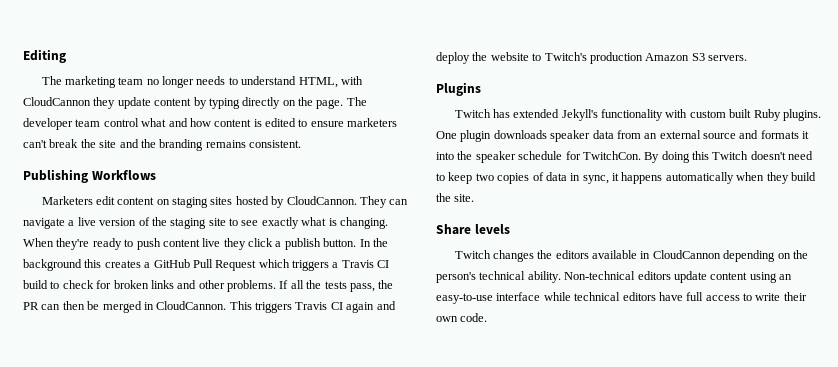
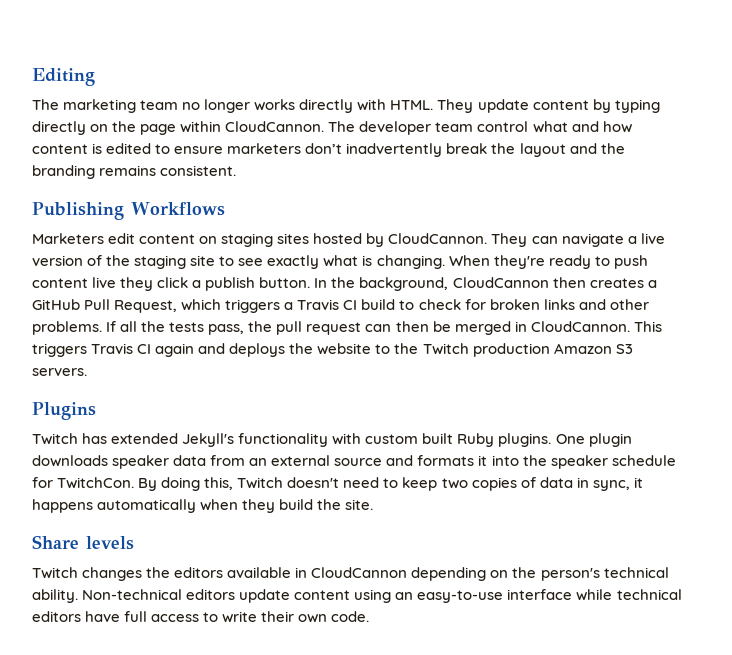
- The marketing team no longer needs to understand HTML, with CloudCannon they update content by typing directly on the page.
+ The marketing team no longer works directly with HTML. They update content by typing directly on the page within CloudCannon.
- The developer team control what and how content is edited to ensure marketers can't break the site and the branding remains consistent.
+ The developer team control what and how content is edited to ensure marketers don’t inadvertently break the layout and the branding remains consistent.
- In the background this creates a GitHub Pull Request which triggers a Travis CI build to check for broken links and other problems.
+ In the background, CloudCannon then creates a GitHub Pull Request, which triggers a Travis CI build to check for broken links and other problems.
- If all the tests pass, the PR can then be merged in CloudCannon.
+ If all the tests pass, the pull request can then be merged in CloudCannon.
- This triggers Travis CI again and deploy the website to Twitch's production Amazon S3 servers.
+ This triggers Travis CI again and deploys the website to the Twitch production Amazon S3 servers.
- By doing this Twitch doesn't need to keep two copies of data in sync, it happens automatically when they build the site.
+ By doing this, Twitch doesn't need to keep two copies of data in sync, it happens automatically when they build the site.

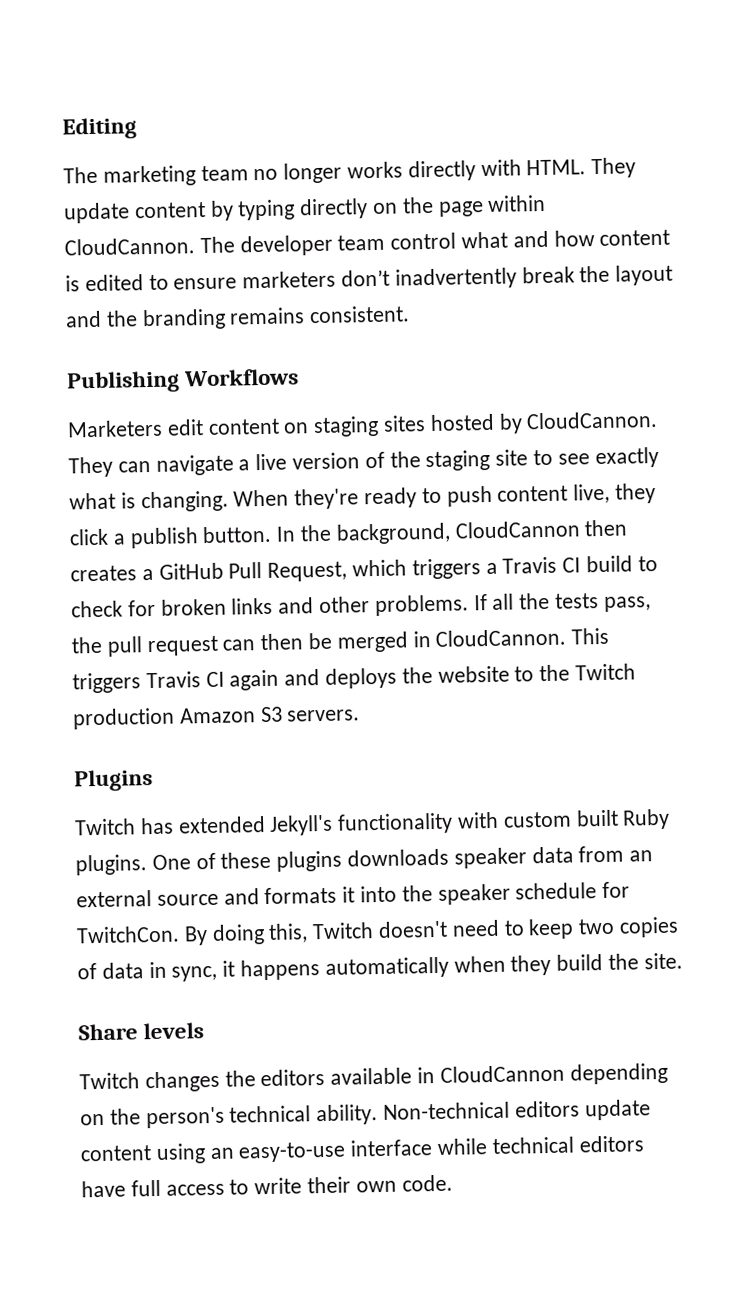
- When they're ready to push content live they click a publish button.
+ When they're ready to push content live, they click a publish button.
- One plugin downloads speaker data from an external source and formats it into the speaker schedule for TwitchCon.
+ One of these plugins downloads speaker data from an external source and formats it into the speaker schedule for TwitchCon.

